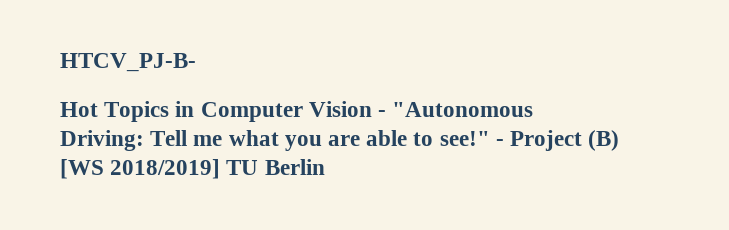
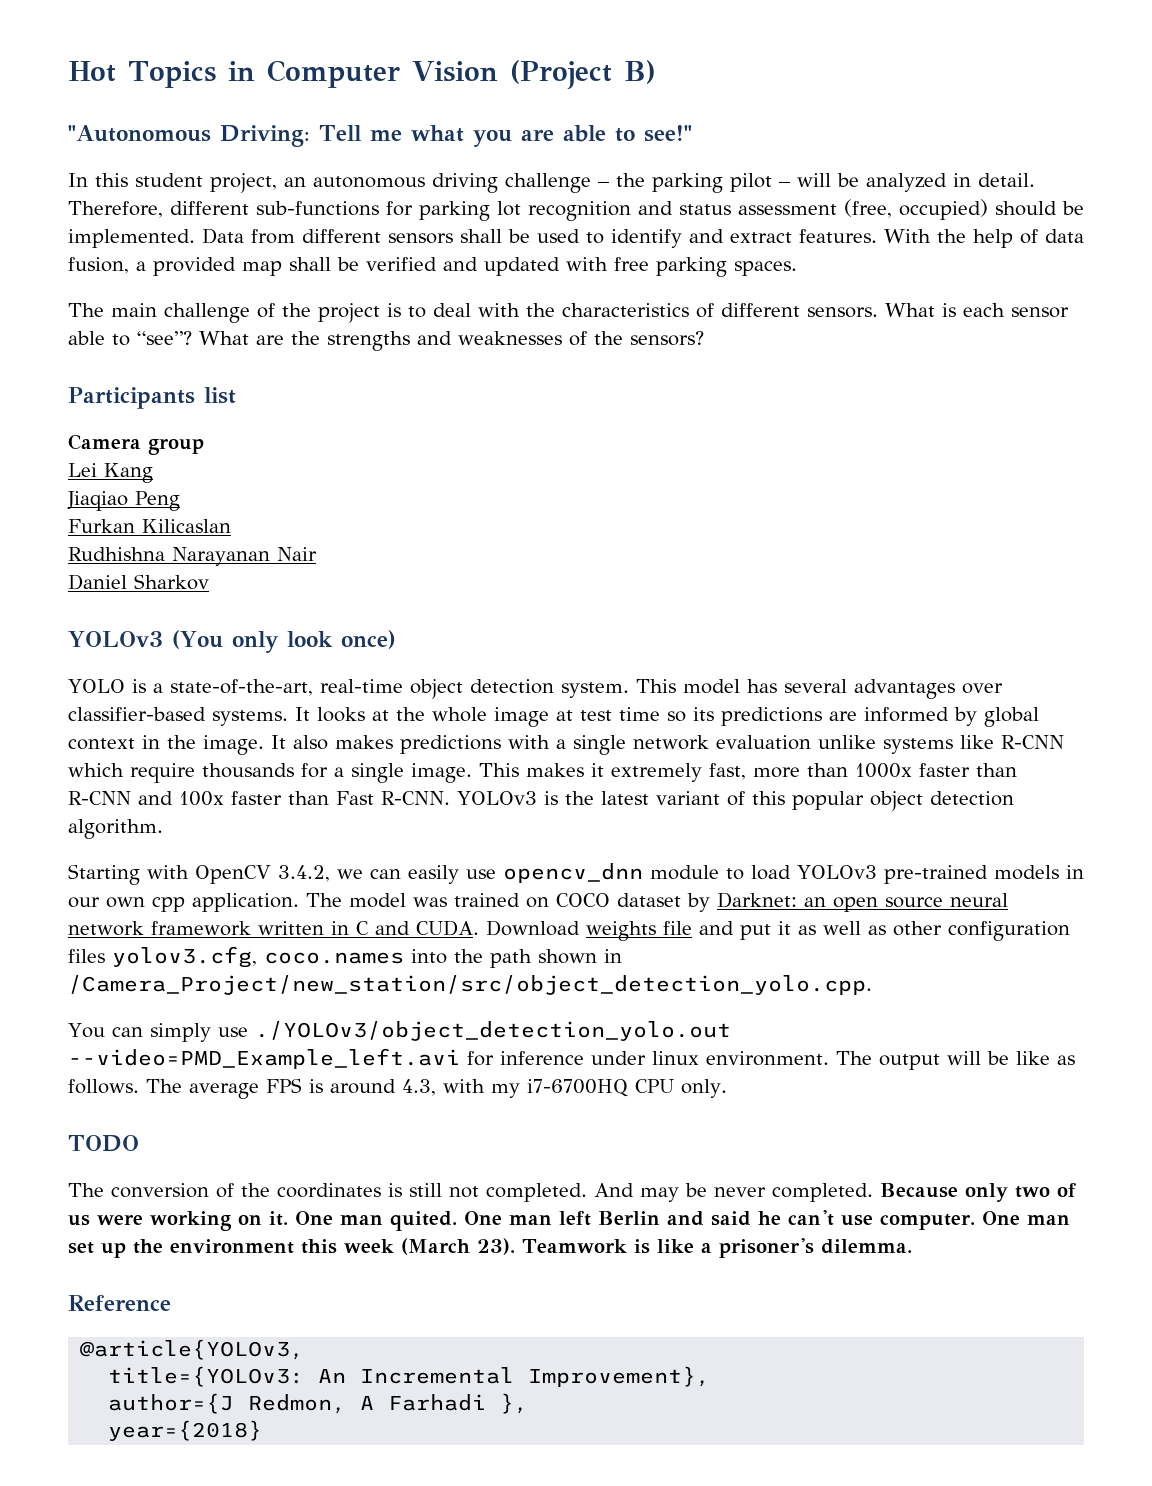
- HTCV_PJ-B-
- Hot Topics in Computer Vision - "Autonomous Driving: Tell me what you are able to see!" - Project (B) [WS 2018/2019] TU Berlin
+ Hot Topics in Computer Vision (Project B)
+ "Autonomous Driving: Tell me what you are able to see!"
+ In this student project, an autonomous driving challenge – the parking pilot – will be analyzed in detail. Therefore, different sub-functions for parking lot recognition and status assessment (free, occupied) should be implemented. Data from different sensors shall be used to identify and extract features. With the help of data fusion, a provided map shall be verified and updated with free parking spaces.
+ The main challenge of the project is to deal with the characteristics of different sensors. What is each sensor able to “see”? What are the strengths and weaknesses of the sensors?
+ Participants list
+ Camera group
+ Lei Kang
+ Jiaqiao Peng
+ Furkan Kilicaslan
+ Rudhishna Narayanan Nair
+ Daniel Sharkov
+ YOLOv3 (You only look once)
+ YOLO is a state-of-the-art, real-time object detection system. This model has several advantages over classifier-based systems. It looks at the whole image at test time so its predictions are informed by global context in the image. It also makes predictions with a single network evaluation unlike systems like R-CNN which require thousands for a single image. This makes it extremely fast, more than 1000x faster than R-CNN and 100x faster than Fast R-CNN. YOLOv3 is the latest variant of this popular object detection algorithm.
+ Starting with OpenCV 3.4.2, we can easily use opencv_dnn module to load YOLOv3 pre-trained models in our own cpp application. The model was trained on COCO dataset by Darknet: an open source neural network framework written in C and CUDA. Download weights file and put it as well as other configuration files yolov3.cfg, coco.names into the path shown in /Camera_Project/new_station/src/object_detection_yolo.cpp.
+ You can simply use ./YOLOv3/object_detection_yolo.out --video=PMD_Example_left.avi for inference under linux environment. The output will be like as follows. The average FPS is around 4.3, with my i7-6700HQ CPU only.
+ TODO
+ The conversion of the coordinates is still not completed. And may be never completed. Because only two of us were working on it. One man quited. One man left Berlin and said he can't use computer. One man set up the environment this week (March 23). Teamwork is like a prisoner's dilemma.
+ Reference
+ @article{YOLOv3,
+ title={YOLOv3: An Incremental Improvement},
+ author={J Redmon, A Farhadi },
+ year={2018}

